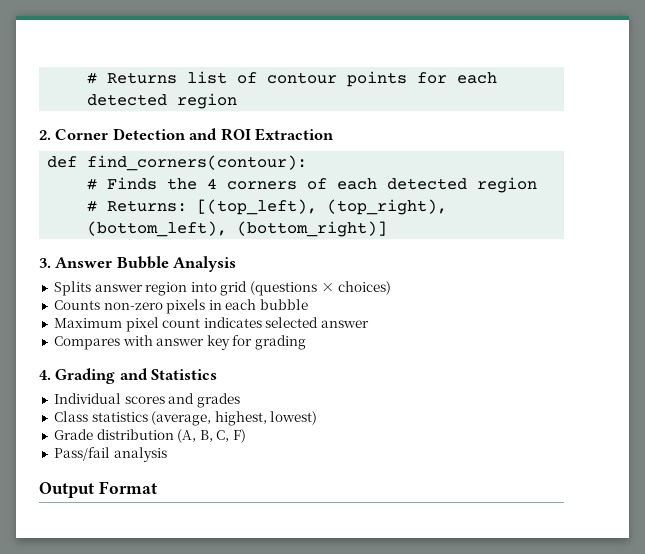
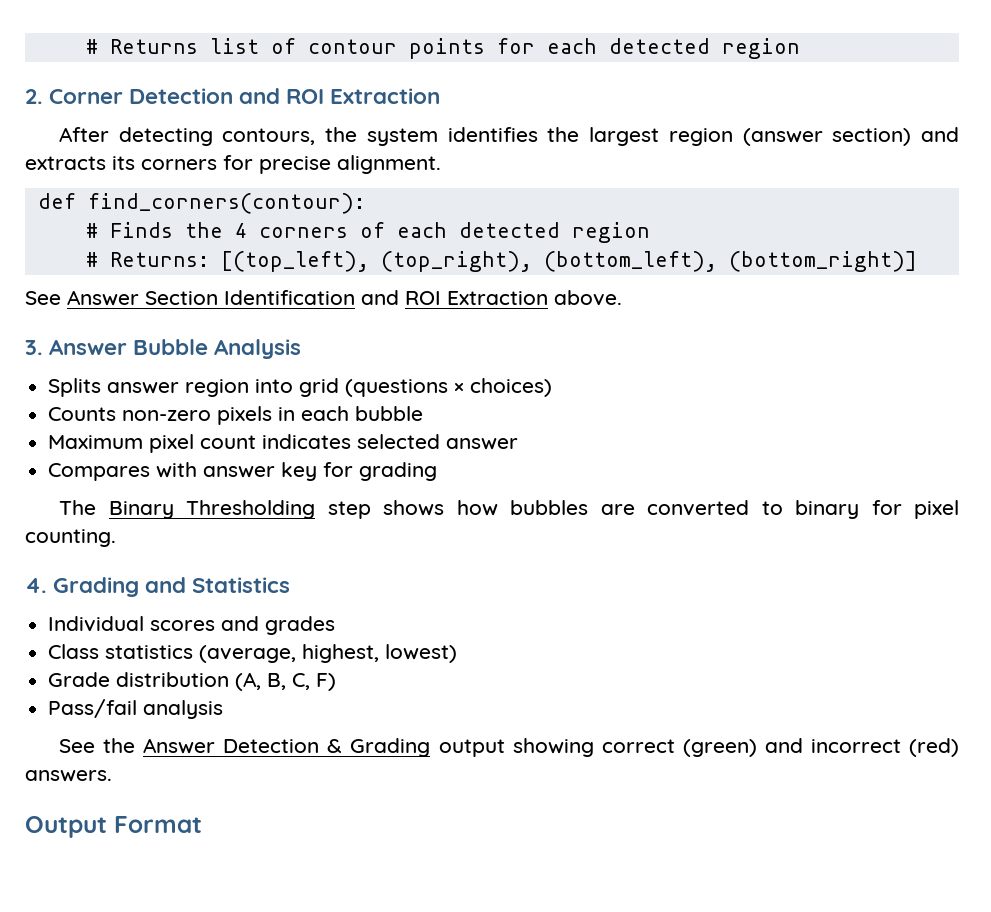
+ After detecting contours, the system identifies the largest region (answer section) and extracts its corners for precise alignment.
+ See Answer Section Identification and ROI Extraction above.
+ The Binary Thresholding step shows how bubbles are converted to binary for pixel counting.
+ See the Answer Detection & Grading output showing correct (green) and incorrect (red) answers.

